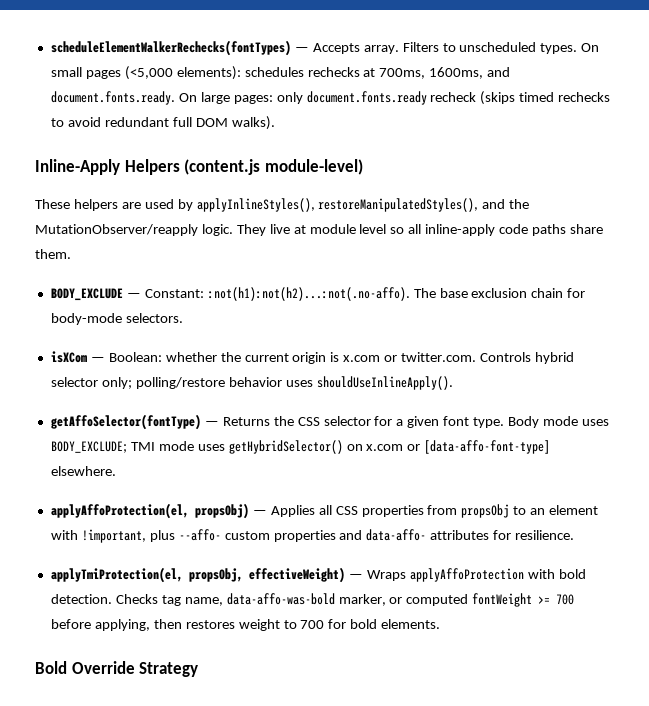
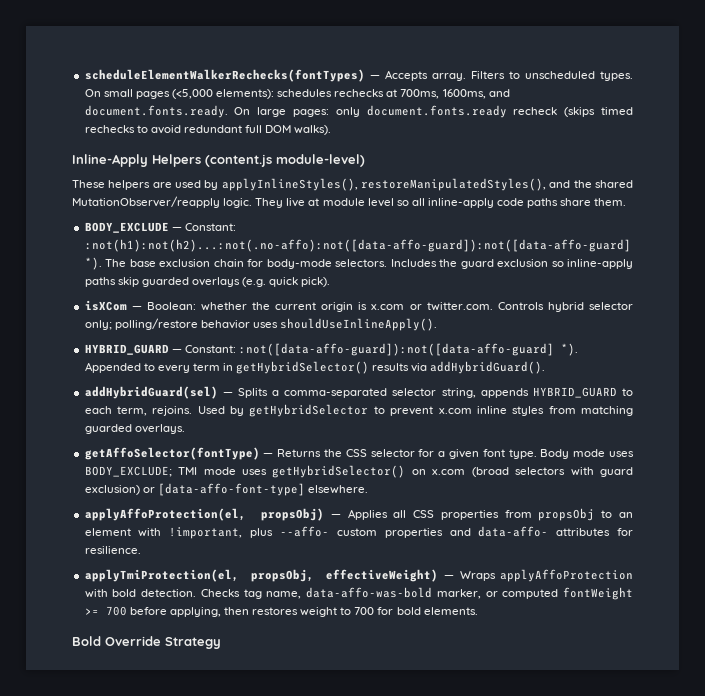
- These helpers are used by applyInlineStyles(), restoreManipulatedStyles(), and the MutationObserver/reapply logic.
+ These helpers are used by applyInlineStyles(), restoreManipulatedStyles(), and the shared MutationObserver/reapply logic.
- BODY_EXCLUDE — Constant: :not(h1):not(h2)...:not(.no-affo). The base exclusion chain for body-mode selectors.
+ BODY_EXCLUDE — Constant: :not(h1):not(h2)...:not(.no-affo):not([data-affo-guard]):not([data-affo-guard] *). The base exclusion chain for body-mode selectors. Includes the guard exclusion so inline-apply paths skip guarded overlays (e.g. quick pick).
+ HYBRID_GUARD — Constant: :not([data-affo-guard]):not([data-affo-guard] *). Appended to every term in getHybridSelector() results via addHybridGuard().
+ addHybridGuard(sel) — Splits a comma-separated selector string, appends HYBRID_GUARD to each term, rejoins. Used by getHybridSelector to prevent x.com inline styles from matching guarded overlays.
- Body mode uses BODY_EXCLUDE; TMI mode uses getHybridSelector() on x.com or [data-affo-font-type] elsewhere.
+ Body mode uses BODY_EXCLUDE; TMI mode uses getHybridSelector() on x.com (broad selectors with guard exclusion) or [data-affo-font-type] elsewhere.

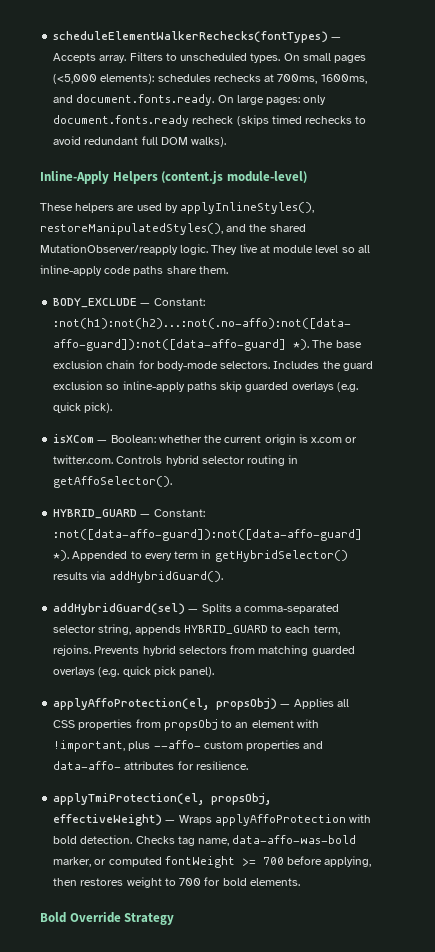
- isXCom — Boolean: whether the current origin is x.com or twitter.com. Controls hybrid selector only; polling/restore behavior uses shouldUseInlineApply().
+ isXCom — Boolean: whether the current origin is x.com or twitter.com. Controls hybrid selector routing in getAffoSelector().
- Used by getHybridSelector to prevent x.com inline styles from matching guarded overlays.
- getAffoSelector(fontType) — Returns the CSS selector for a given font type. Body mode uses BODY_EXCLUDE; TMI mode uses getHybridSelector() on x.com (broad selectors with guard exclusion) or [data-affo-font-type] elsewhere.
+ Prevents hybrid selectors from matching guarded overlays (e.g. quick pick panel).

